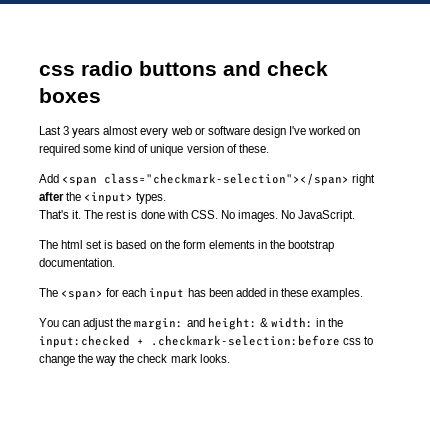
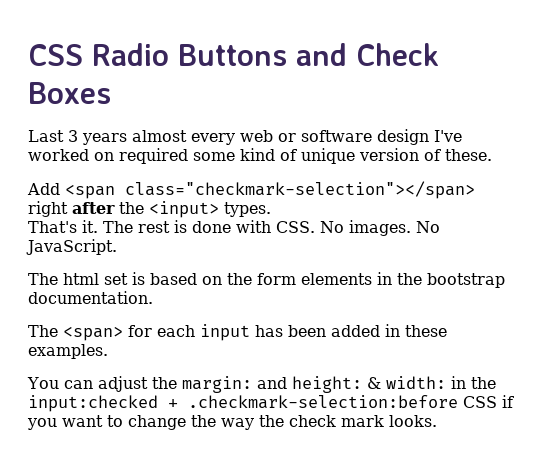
- css radio buttons and check boxes
+ CSS Radio Buttons and Check Boxes
- You can adjust the margin: and height: & width: in the input:checked + .checkmark-selection:before css to change the way the check mark looks.
+ You can adjust the margin: and height: & width: in the input:checked + .checkmark-selection:before CSS if you want to change the way the check mark looks.

